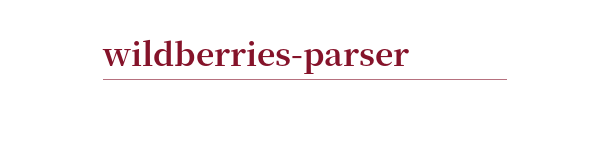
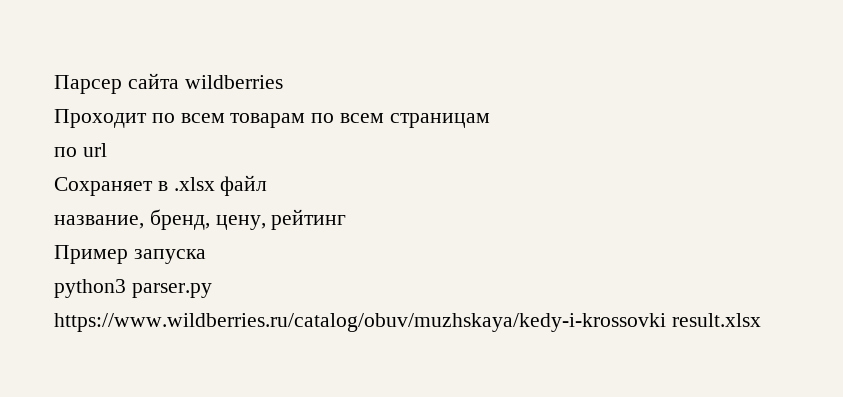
- wildberries-parser
+ Парсер сайта wildberries
+ Проходит по всем товарам по всем страницам
+ по url
+ Сохраняет в .xlsx файл
+ название, бренд, цену, рейтинг
+ Пример запуска
+ python3 parser.py https://www.wildberries.ru/catalog/obuv/muzhskaya/kedy-i-krossovki result.xlsx

